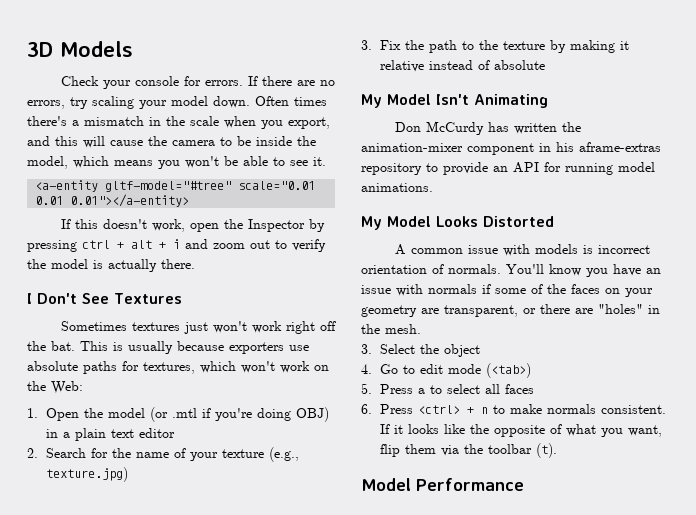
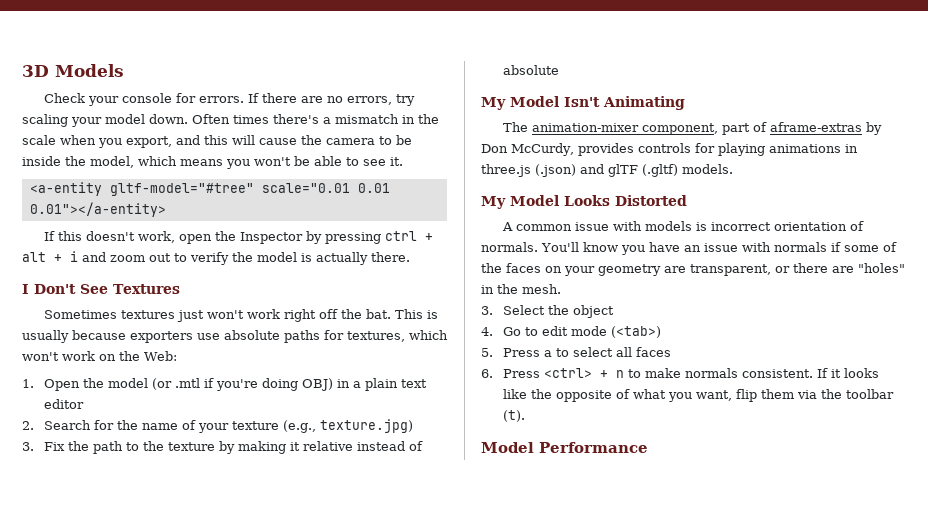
- Don McCurdy has written the animation-mixer component in his aframe-extras repository to provide an API for running model animations.
+ The animation-mixer component, part of aframe-extras by Don McCurdy, provides controls for playing animations in three.js (.json) and glTF (.gltf) models.

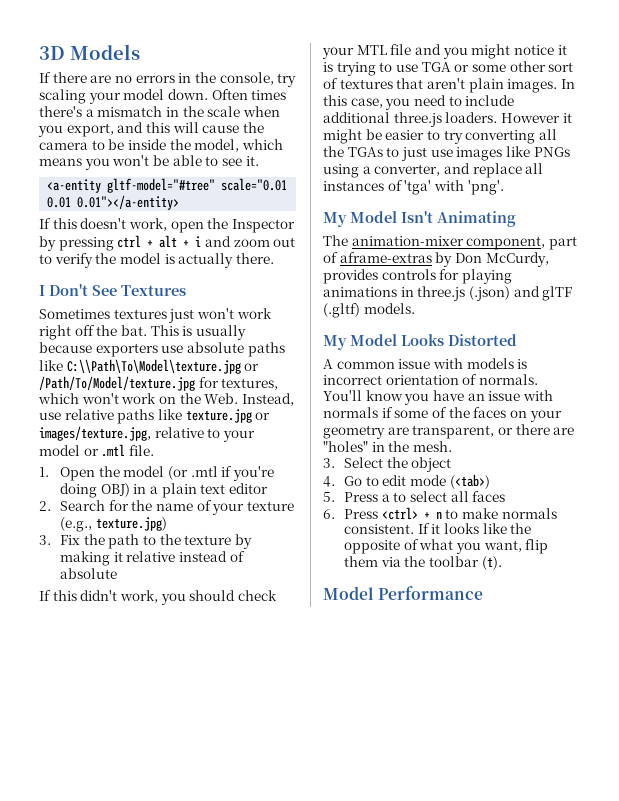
- Check your console for errors. If there are no errors, try scaling your model down.
+ If there are no errors in the console, try scaling your model down.
- This is usually because exporters use absolute paths for textures, which won't work on the Web:
+ This is usually because exporters use absolute paths like C:\\Path\To\Model\texture.jpg or /Path/To/Model/texture.jpg for textures, which won't work on the Web. Instead, use relative paths like texture.jpg or images/texture.jpg, relative to your model or .mtl file.
+ If this didn't work, you should check your MTL file and you might notice it is trying to use TGA or some other sort of textures that aren't plain images. In this case, you need to include additional three.js loaders. However it might be easier to try converting all the TGAs to just use images like PNGs using a converter, and replace all instances of 'tga' with 'png'.

